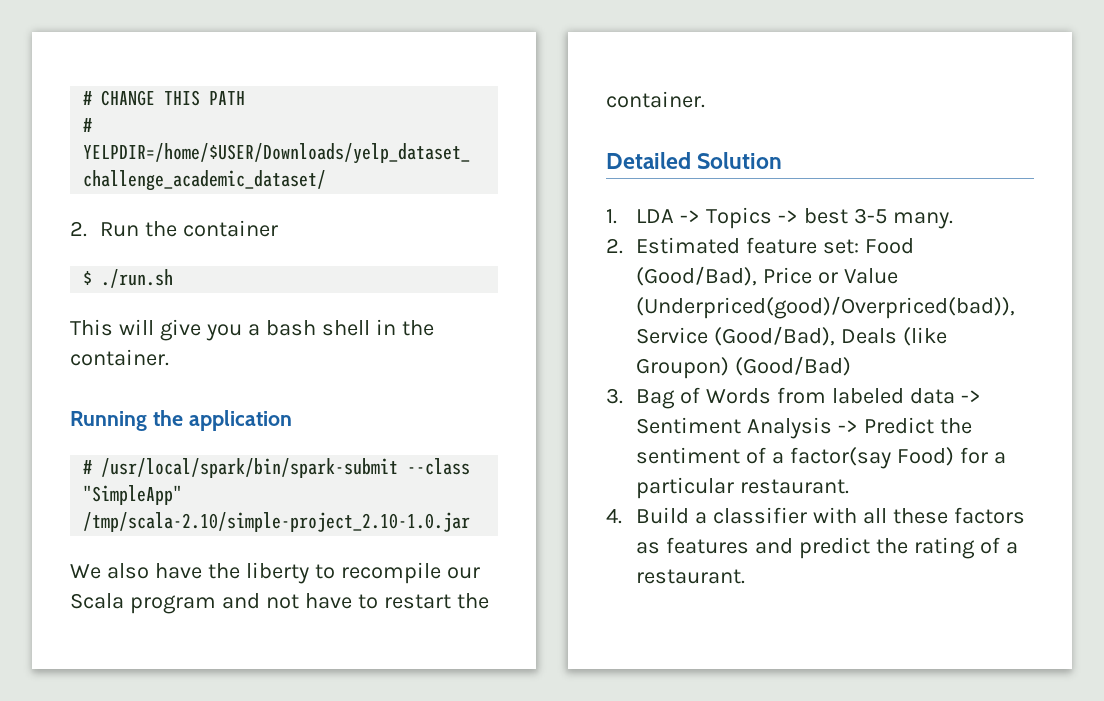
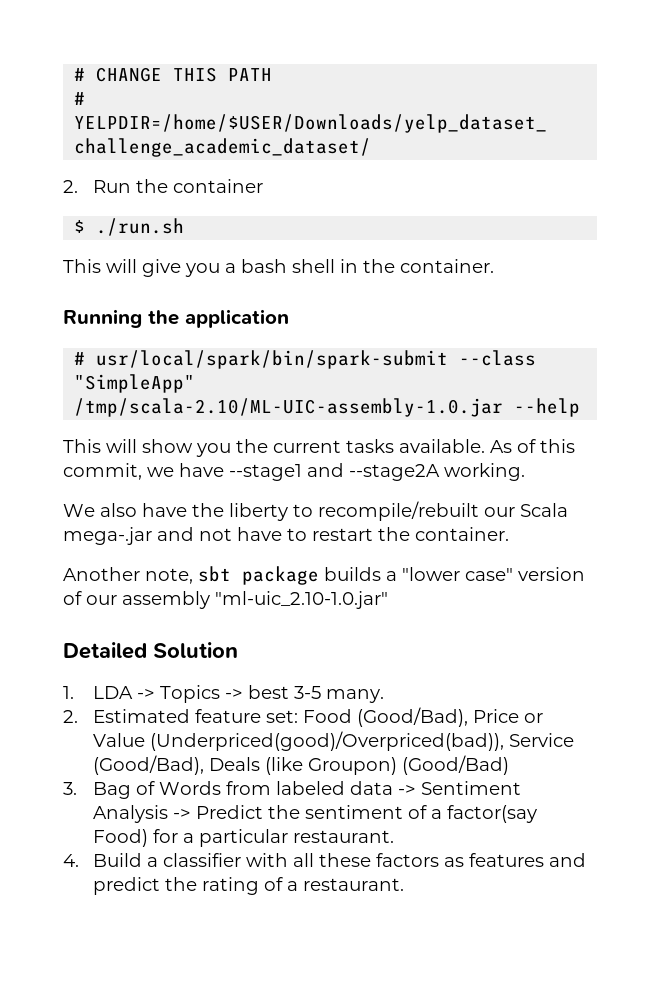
- # /usr/local/spark/bin/spark-submit --class "SimpleApp" /tmp/scala-2.10/simple-project_2.10-1.0.jar
+ # usr/local/spark/bin/spark-submit --class "SimpleApp" /tmp/scala-2.10/ML-UIC-assembly-1.0.jar --help
+ This will show you the current tasks available. As of this commit, we have --stage1 and --stage2A working.
- We also have the liberty to recompile our Scala program and not have to restart the container.
+ We also have the liberty to recompile/rebuilt our Scala mega-.jar and not have to restart the container.
+ Another note, sbt package builds a "lower case" version of our assembly "ml-uic_2.10-1.0.jar"

